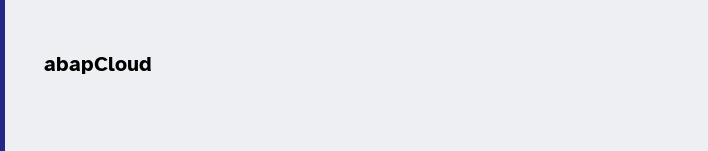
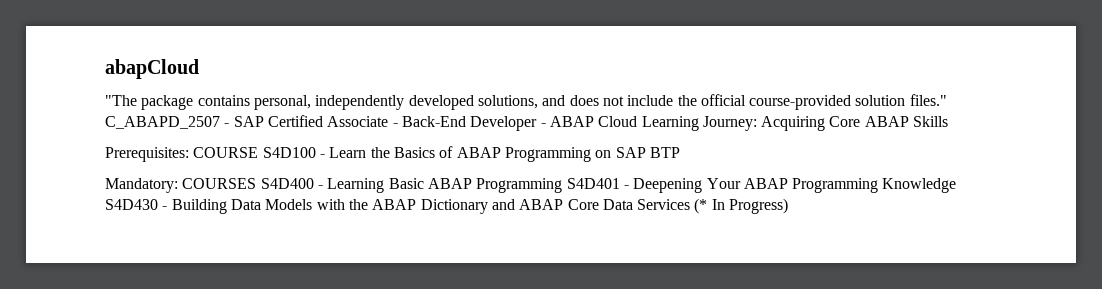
+ "The package contains personal, independently developed solutions, and does not include the official course-provided solution files." C_ABAPD_2507 - SAP Certified Associate - Back-End Developer - ABAP Cloud Learning Journey: Acquiring Core ABAP Skills
+ Prerequisites: COURSE S4D100 - Learn the Basics of ABAP Programming on SAP BTP
+ Mandatory: COURSES S4D400 - Learning Basic ABAP Programming S4D401 - Deepening Your ABAP Programming Knowledge S4D430 - Building Data Models with the ABAP Dictionary and ABAP Core Data Services (* In Progress)

